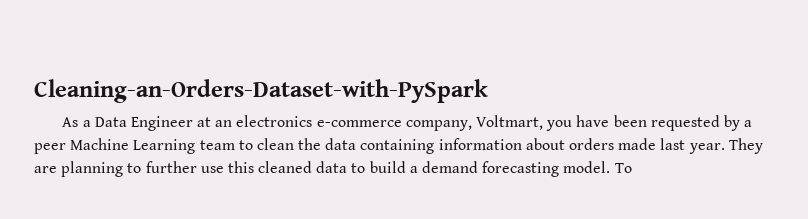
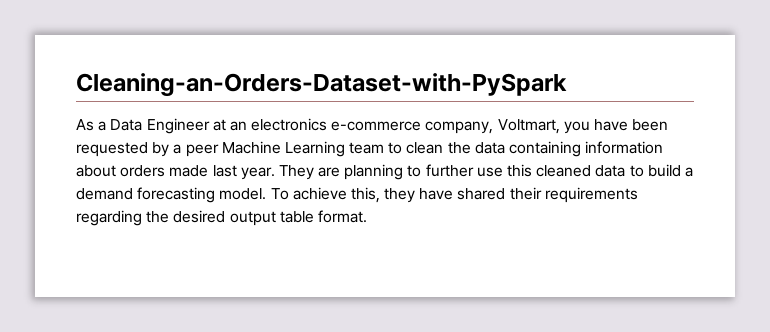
- To
+ To achieve this, they have shared their requirements regarding the desired output table format.

